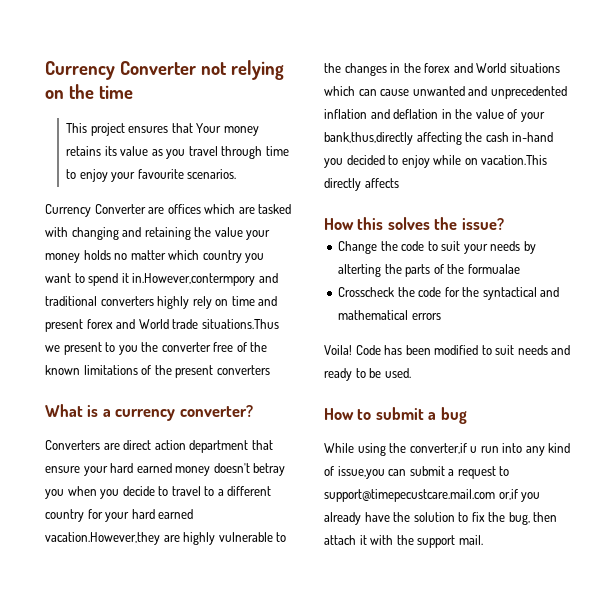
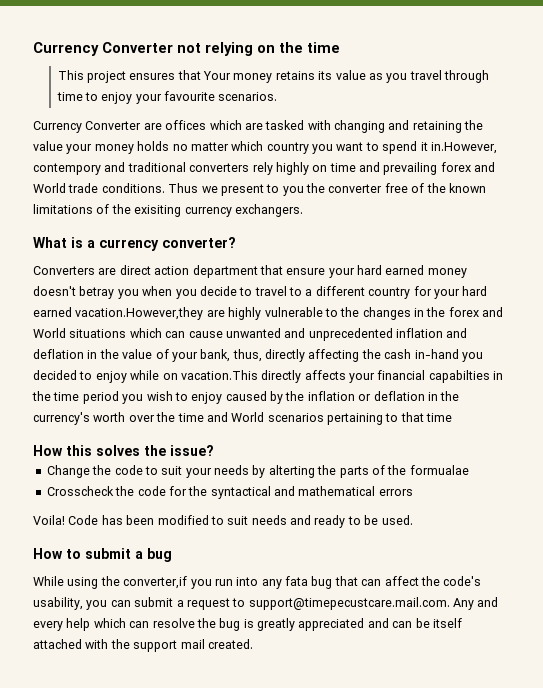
- Currency Converter are offices which are tasked with changing and retaining the value your money holds no matter which country you want to spend it in.However,contermpory and traditional converters highly rely on time and present forex and World trade situations.Thus we present to you the converter free of the known limitations of the present converters
+ Currency Converter are offices which are tasked with changing and retaining the value your money holds no matter which country you want to spend it in.However, contempory and traditional converters rely highly on time and prevailing forex and World trade conditions. Thus we present to you the converter free of the known limitations of the exisiting currency exchangers.
- Converters are direct action department that ensure your hard earned money doesn't betray you when you decide to travel to a different country for your hard earned vacation.However,they are highly vulnerable to the changes in the forex and World situations which can cause unwanted and unprecedented inflation and deflation in the value of your bank,thus,directly affecting the cash in-hand you decided to enjoy while on vacation.This directly affects
+ Converters are direct action department that ensure your hard earned money doesn't betray you when you decide to travel to a different country for your hard earned vacation.However,they are highly vulnerable to the changes in the forex and World situations which can cause unwanted and unprecedented inflation and deflation in the value of your bank, thus, directly affecting the cash in-hand you decided to enjoy while on vacation.This directly affects your financial capabilties in the time period you wish to enjoy caused by the inflation or deflation in the currency's worth over the time and World scenarios pertaining to that time
- While using the converter,if u run into any kind of issue,you can submit a request to support@timepecustcare.mail.com or,if you already have the solution to fix the bug, then attach it with the support mail.
+ While using the converter,if you run into any fata bug that can affect the code's usability, you can submit a request to support@timepecustcare.mail.com. Any and every help which can resolve the bug is greatly appreciated and can be itself attached with the support mail created.

